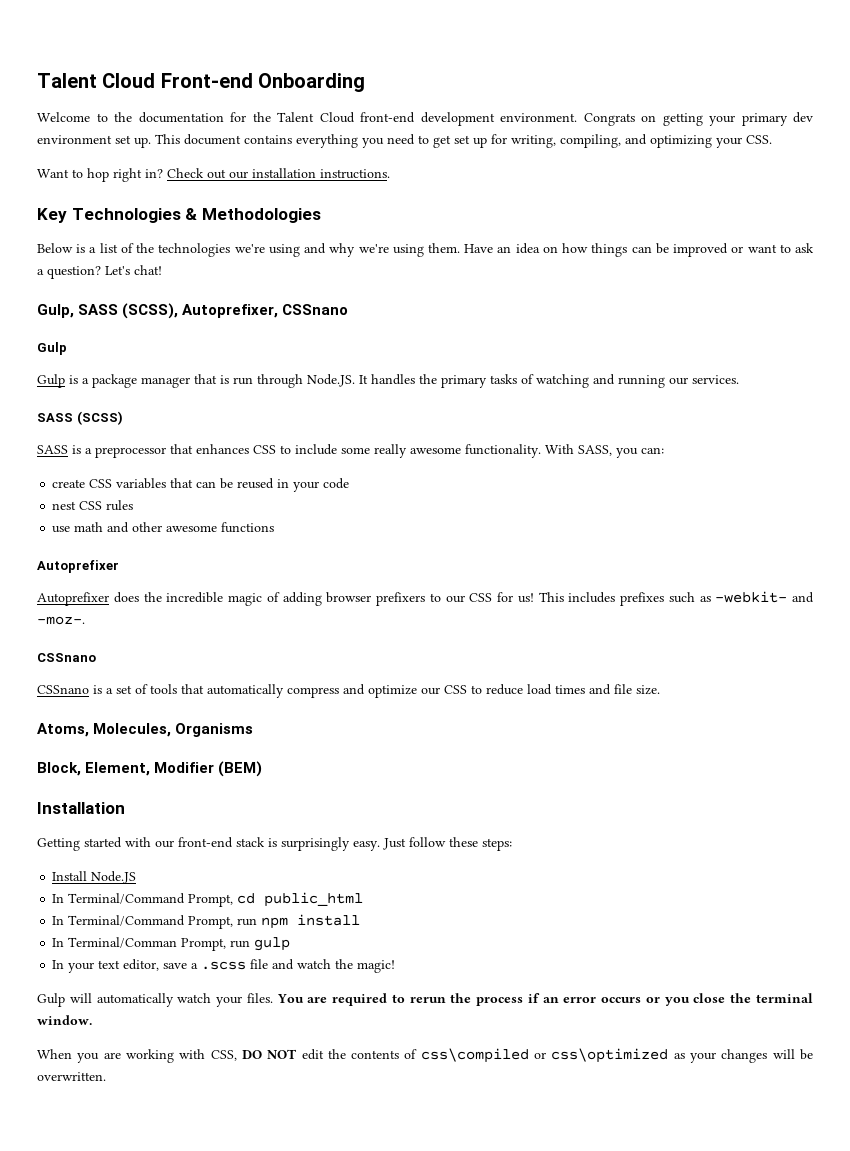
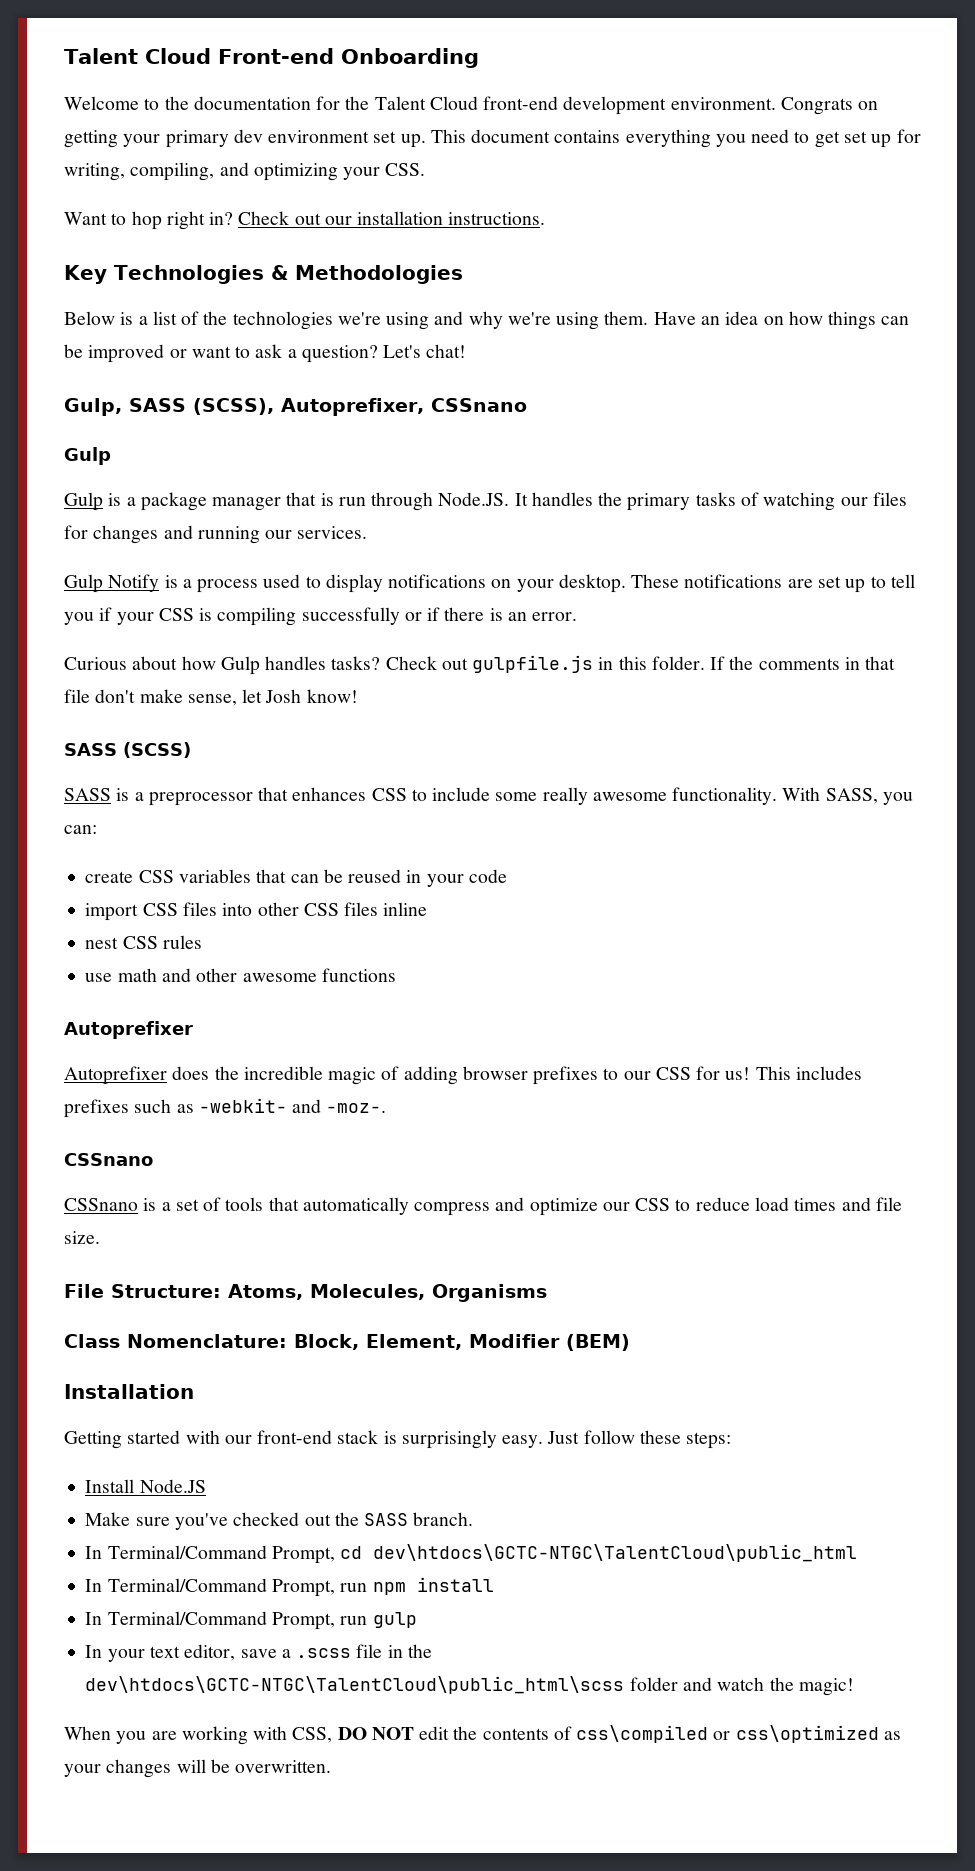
- Gulp is a package manager that is run through Node.JS. It handles the primary tasks of watching and running our services.
+ Gulp is a package manager that is run through Node.JS. It handles the primary tasks of watching our files for changes and running our services.
+ Gulp Notify is a process used to display notifications on your desktop. These notifications are set up to tell you if your CSS is compiling successfully or if there is an error.
+ Curious about how Gulp handles tasks? Check out gulpfile.js in this folder. If the comments in that file don't make sense, let Josh know!
+ import CSS files into other CSS files inline
- Autoprefixer does the incredible magic of adding browser prefixers to our CSS for us!
+ Autoprefixer does the incredible magic of adding browser prefixes to our CSS for us!
- Atoms, Molecules, Organisms
+ File Structure: Atoms, Molecules, Organisms
- Block, Element, Modifier (BEM)
+ Class Nomenclature: Block, Element, Modifier (BEM)
+ Make sure you've checked out the SASS branch.
- In Terminal/Command Prompt, cd public_html
+ In Terminal/Command Prompt, cd dev\htdocs\GCTC-NTGC\TalentCloud\public_html
- In Terminal/Comman Prompt, run gulp
+ In Terminal/Command Prompt, run gulp
- In your text editor, save a .scss file and watch the magic!
+ In your text editor, save a .scss file in the dev\htdocs\GCTC-NTGC\TalentCloud\public_html\scss folder and watch the magic!
- Gulp will automatically watch your files. You are required to rerun the process if an error occurs or you close the terminal window.

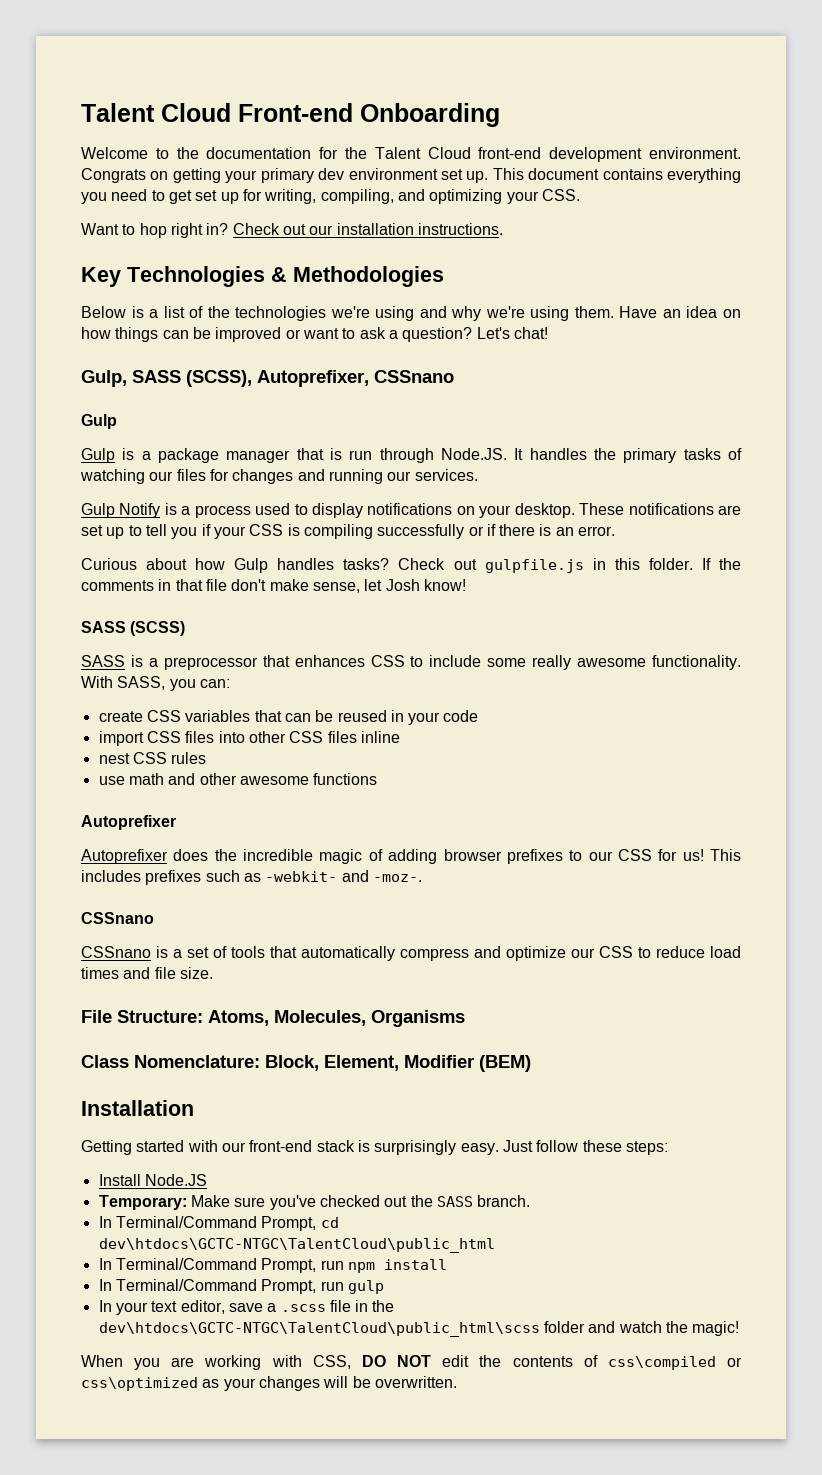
- Make sure you've checked out the SASS branch.
+ Temporary: Make sure you've checked out the SASS branch.

